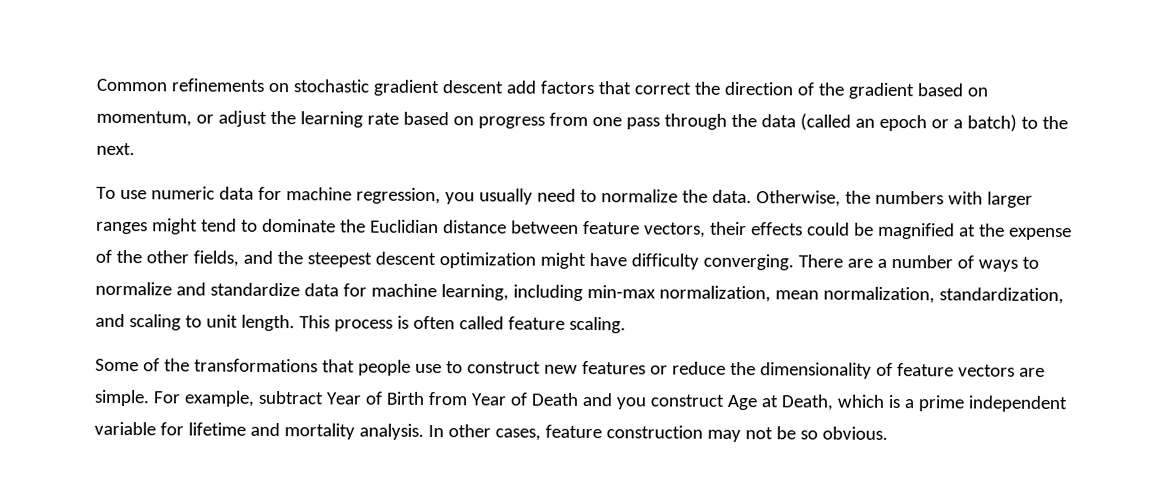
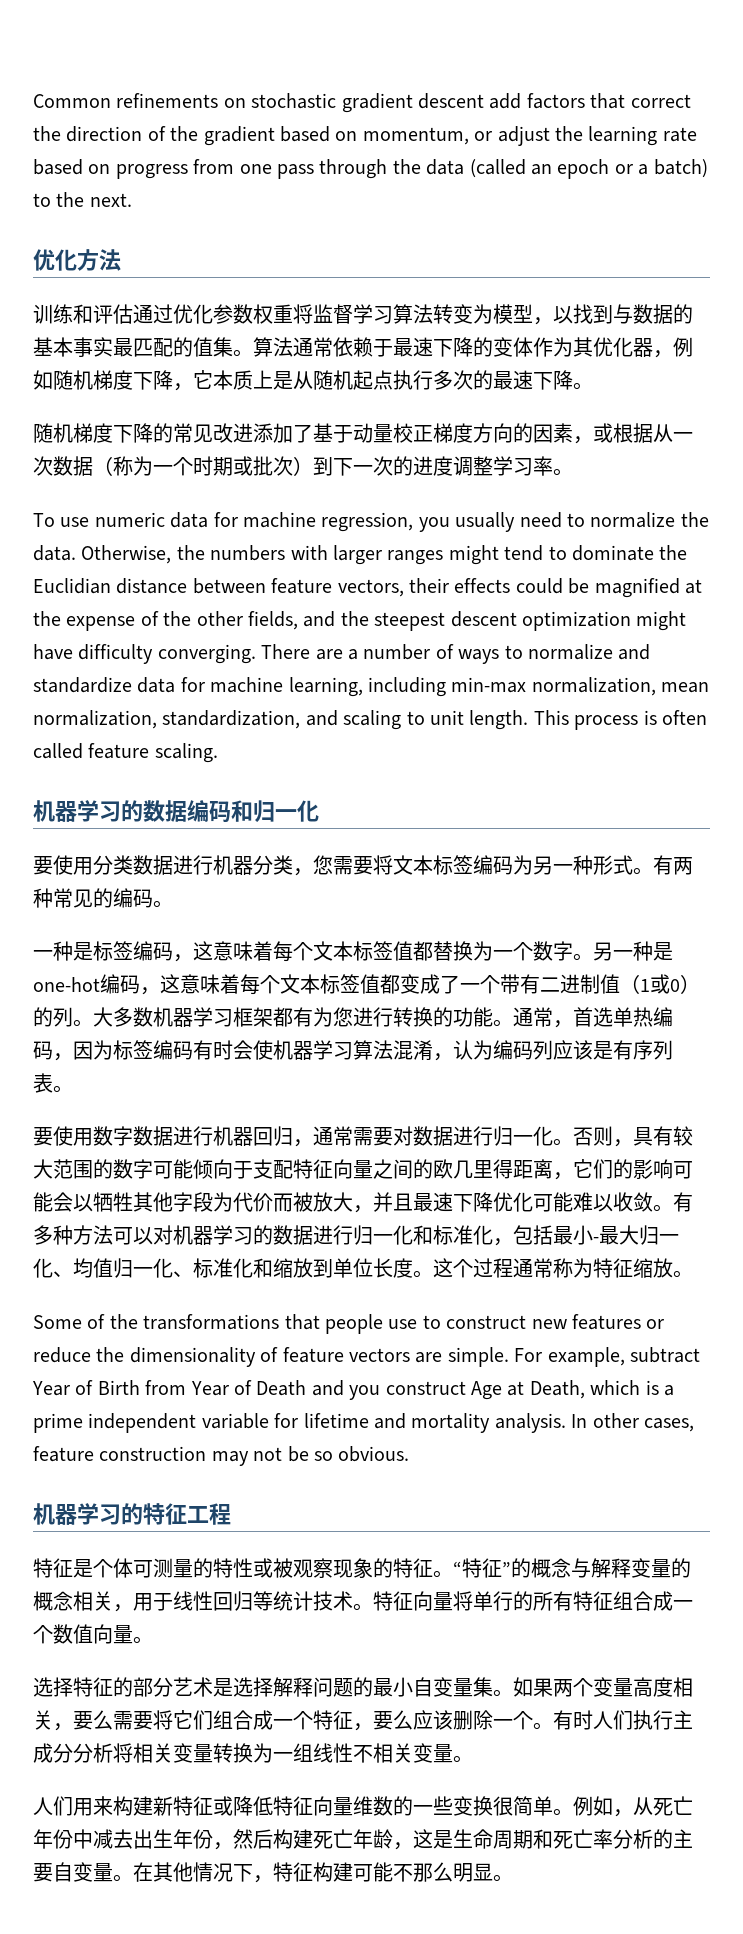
+ 优化方法
+ 训练和评估通过优化参数权重将监督学习算法转变为模型，以找到与数据的基本事实最匹配的值集。算法通常依赖于最速下降的变体作为其优化器，例如随机梯度下降，它本质上是从随机起点执行多次的最速下降。
+ 随机梯度下降的常见改进添加了基于动量校正梯度方向的因素，或根据从一次数据（称为一个时期或批次）到下一次的进度调整学习率。
+ 机器学习的数据编码和归一化
+ 要使用分类数据进行机器分类，您需要将文本标签编码为另一种形式。有两种常见的编码。
+ 一种是标签编码，这意味着每个文本标签值都替换为一个数字。另一种是one-hot编码，这意味着每个文本标签值都变成了一个带有二进制值（1或0）的列。大多数机器学习框架都有为您进行转换的功能。通常，首选单热编码，因为标签编码有时会使机器学习算法混淆，认为编码列应该是有序列表。
+ 要使用数字数据进行机器回归，通常需要对数据进行归一化。否则，具有较大范围的数字可能倾向于支配特征向量之间的欧几里得距离，它们的影响可能会以牺牲其他字段为代价而被放大，并且最速下降优化可能难以收敛。有多种方法可以对机器学习的数据进行归一化和标准化，包括最小-最大归一化、均值归一化、标准化和缩放到单位长度。这个过程通常称为特征缩放。
+ 机器学习的特征工程
+ 特征是个体可测量的特性或被观察现象的特征。“特征”的概念与解释变量的概念相关，用于线性回归等统计技术。特征向量将单行的所有特征组合成一个数值向量。
+ 选择特征的部分艺术是选择解释问题的最小自变量集。如果两个变量高度相关，要么需要将它们组合成一个特征，要么应该删除一个。有时人们执行主成分分析将相关变量转换为一组线性不相关变量。
+ 人们用来构建新特征或降低特征向量维数的一些变换很简单。例如，从死亡年份中减去出生年份，然后构建死亡年龄，这是生命周期和死亡率分析的主要自变量。在其他情况下，特征构建可能不那么明显。

